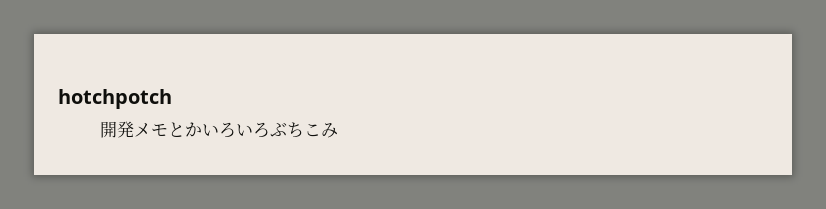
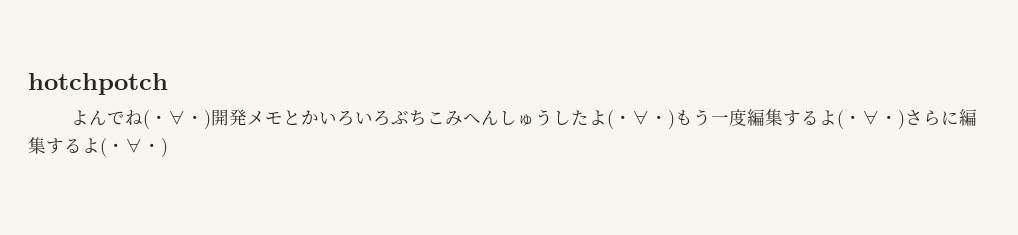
- 開発メモとかいろいろぶちこみ
+ よんでね(・∀・)開発メモとかいろいろぶちこみへんしゅうしたよ(・∀・)もう一度編集するよ(・∀・)さらに編集するよ(・∀・)

